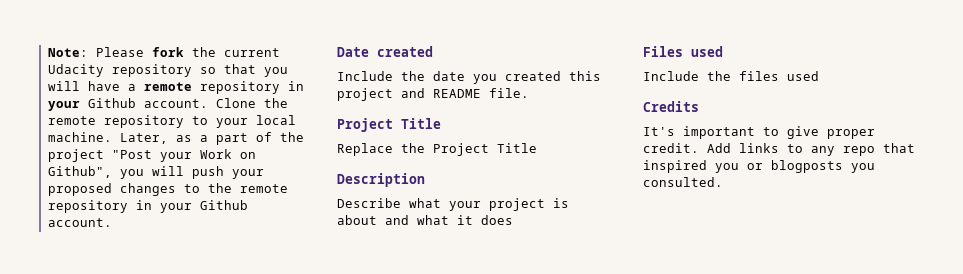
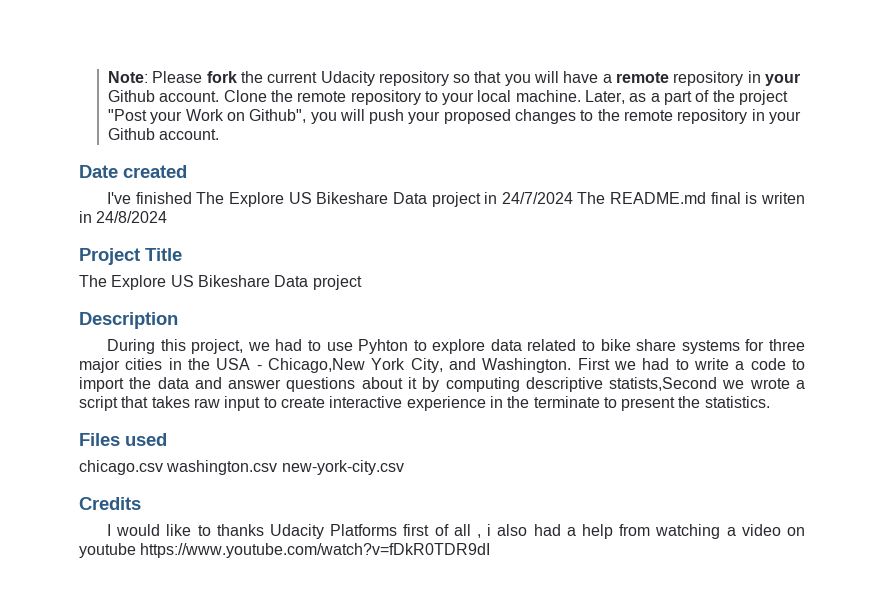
- Include the date you created this project and README file.
+ I've finished The Explore US Bikeshare Data project in 24/7/2024 The README.md final is writen in 24/8/2024
  Project Title
- Replace the Project Title
+ The Explore US Bikeshare Data project
  Description
- Describe what your project is about and what it does
+ During this project, we had to use Pyhton to explore data related to bike share systems for three major cities in the USA - Chicago,New York City, and Washington. First we had to write a code to import the data and answer questions about it by computing descriptive statists,Second we wrote a script that takes raw input to create interactive experience in the terminate to present the statistics.
  Files used
- Include the files used
+ chicago.csv washington.csv new-york-city.csv
  Credits
- It's important to give proper credit. Add links to any repo that inspired you or blogposts you consulted.
+ I would like to thanks Udacity Platforms first of all , i also had a help from watching a video on youtube https://www.youtube.com/watch?v=fDkR0TDR9dI

